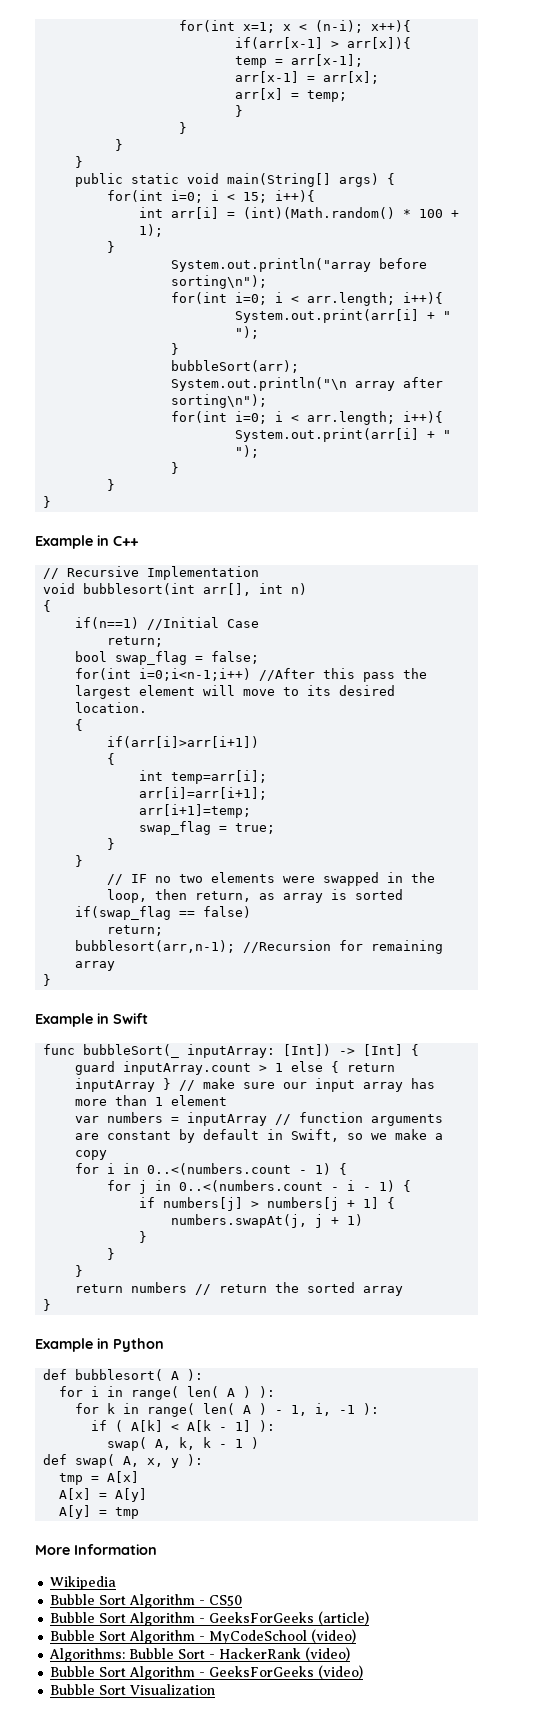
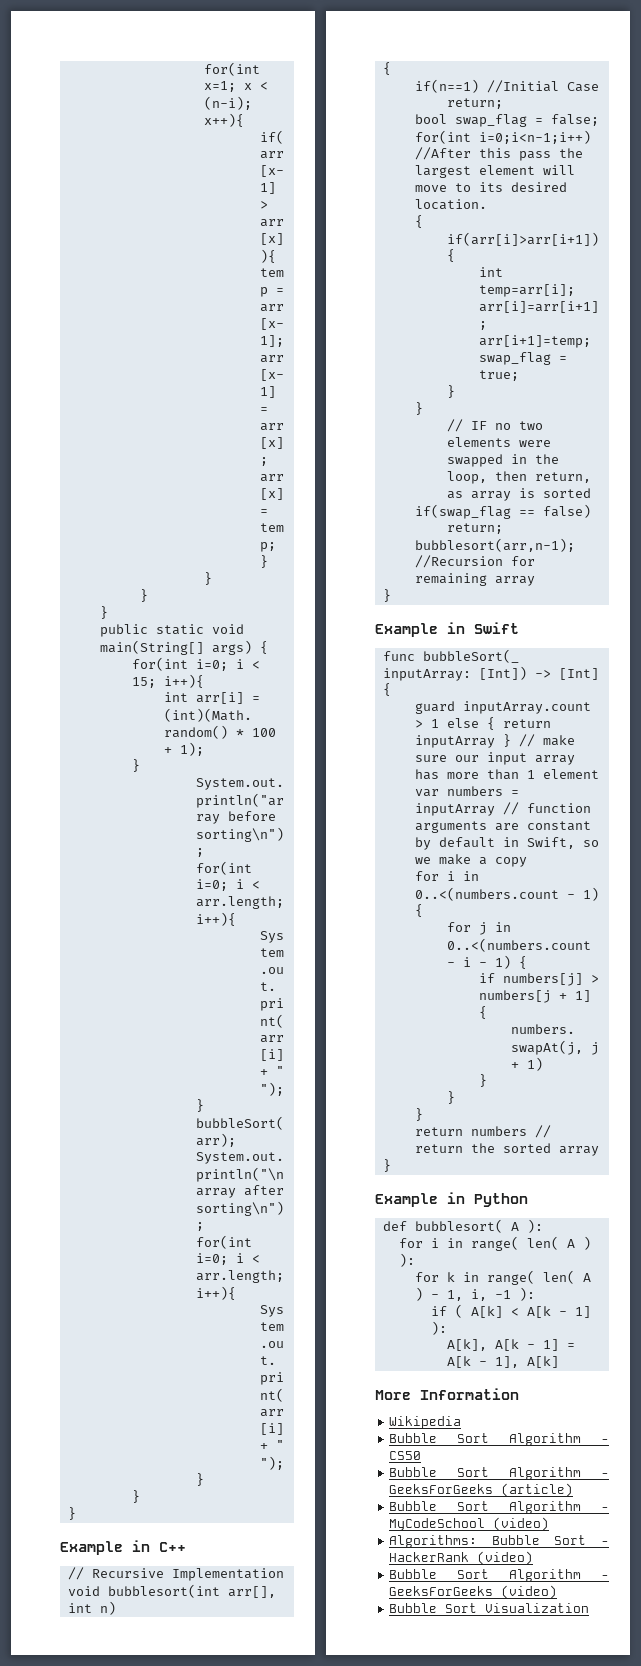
- swap( A, k, k - 1 )
- def swap( A, x, y ):
- tmp = A[x]
- A[x] = A[y]
- A[y] = tmp
+ A[k], A[k - 1] = A[k - 1], A[k]

